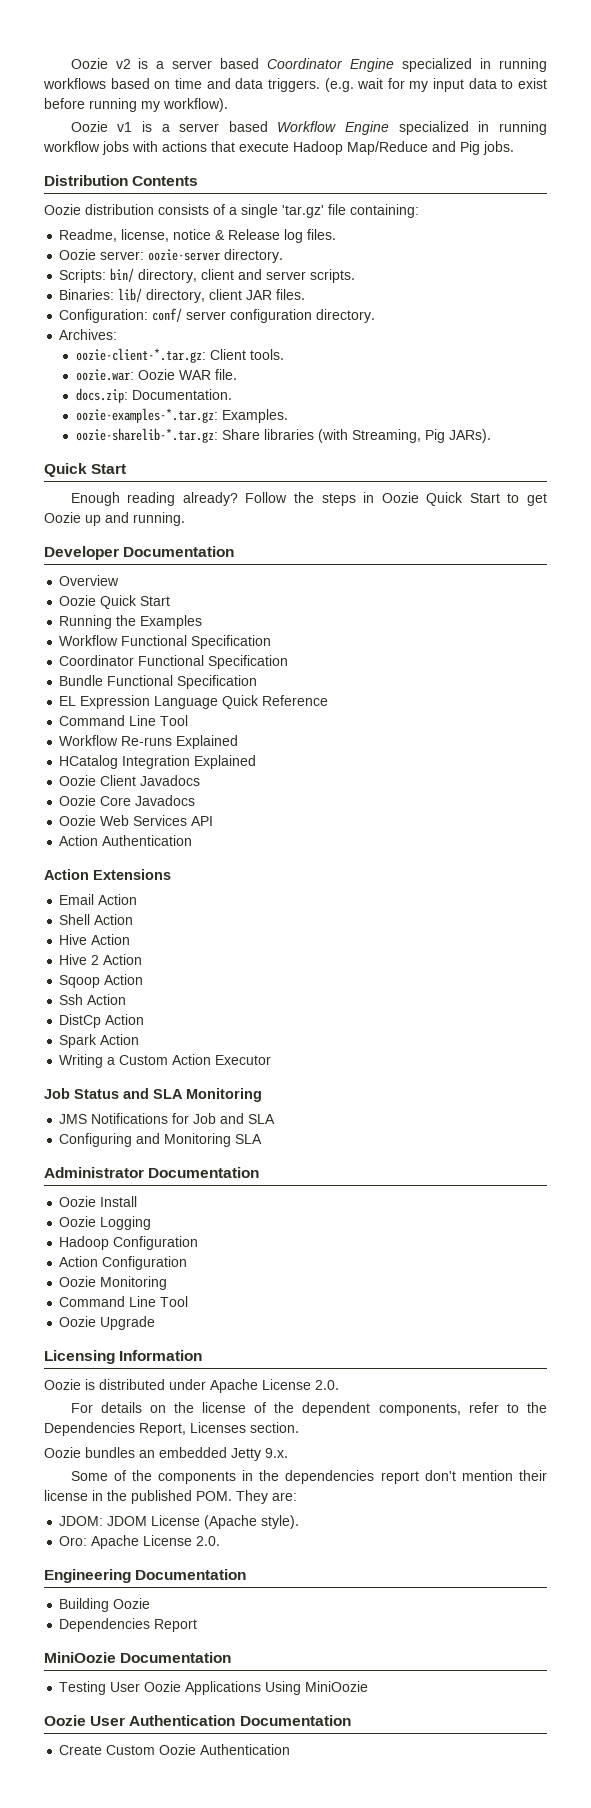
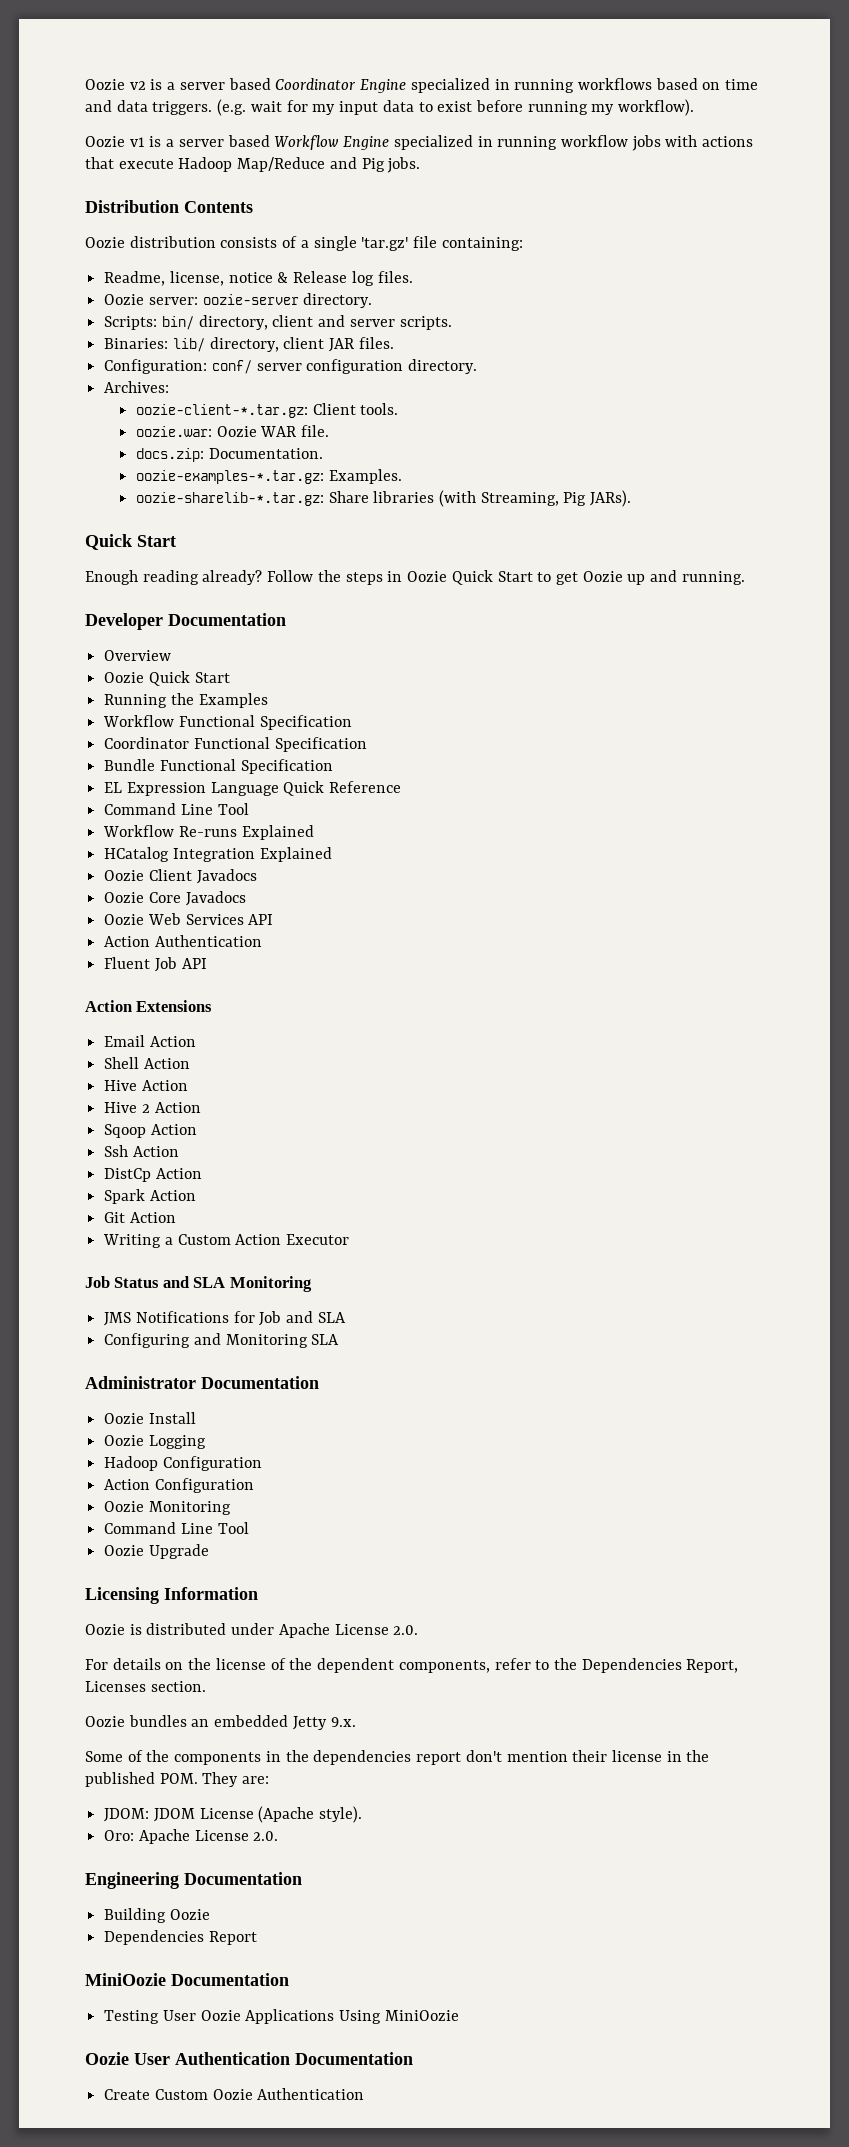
+ Fluent Job API
+ Git Action

